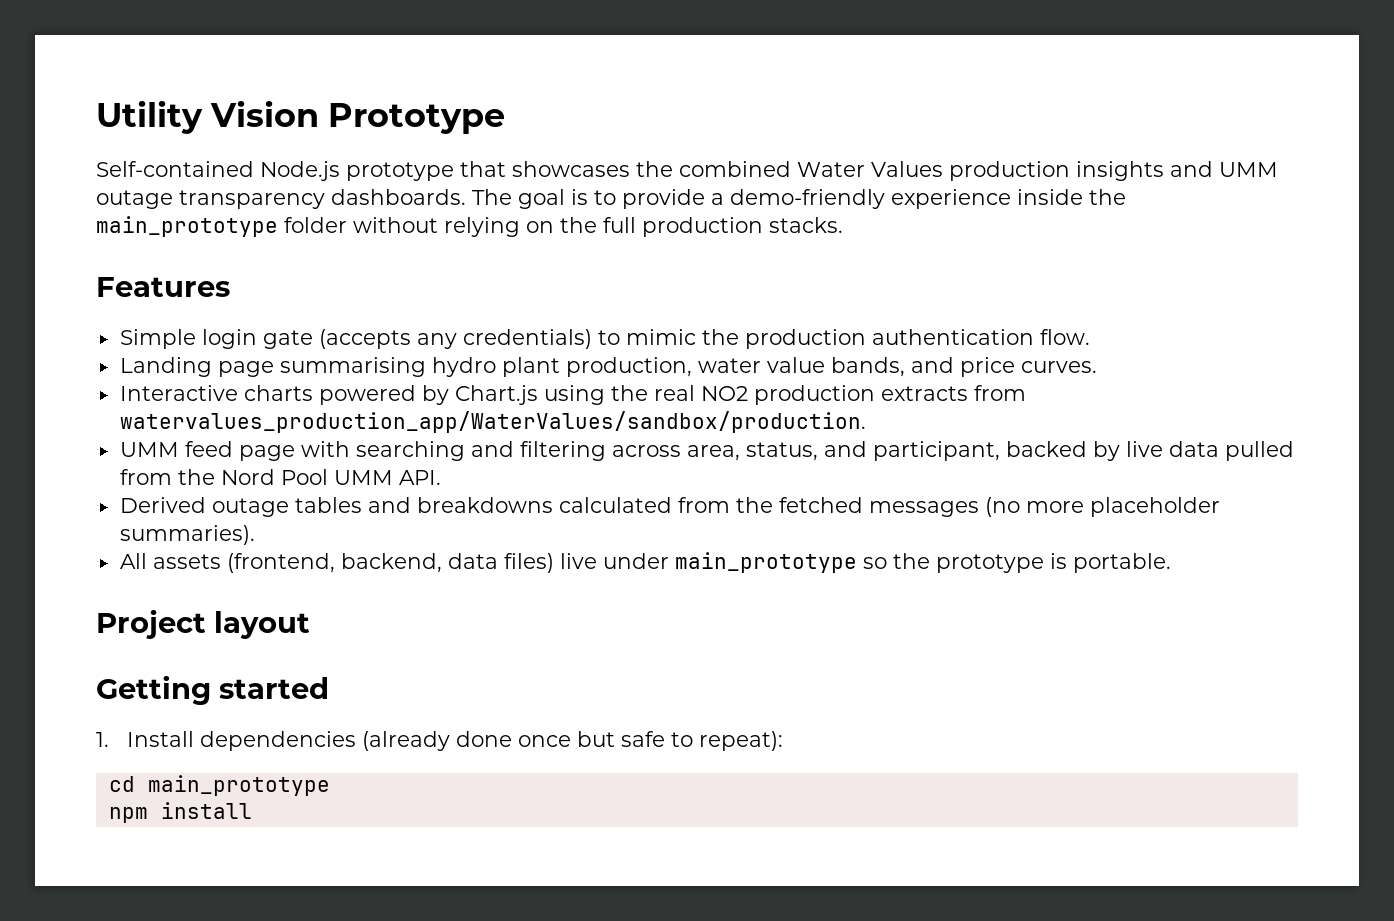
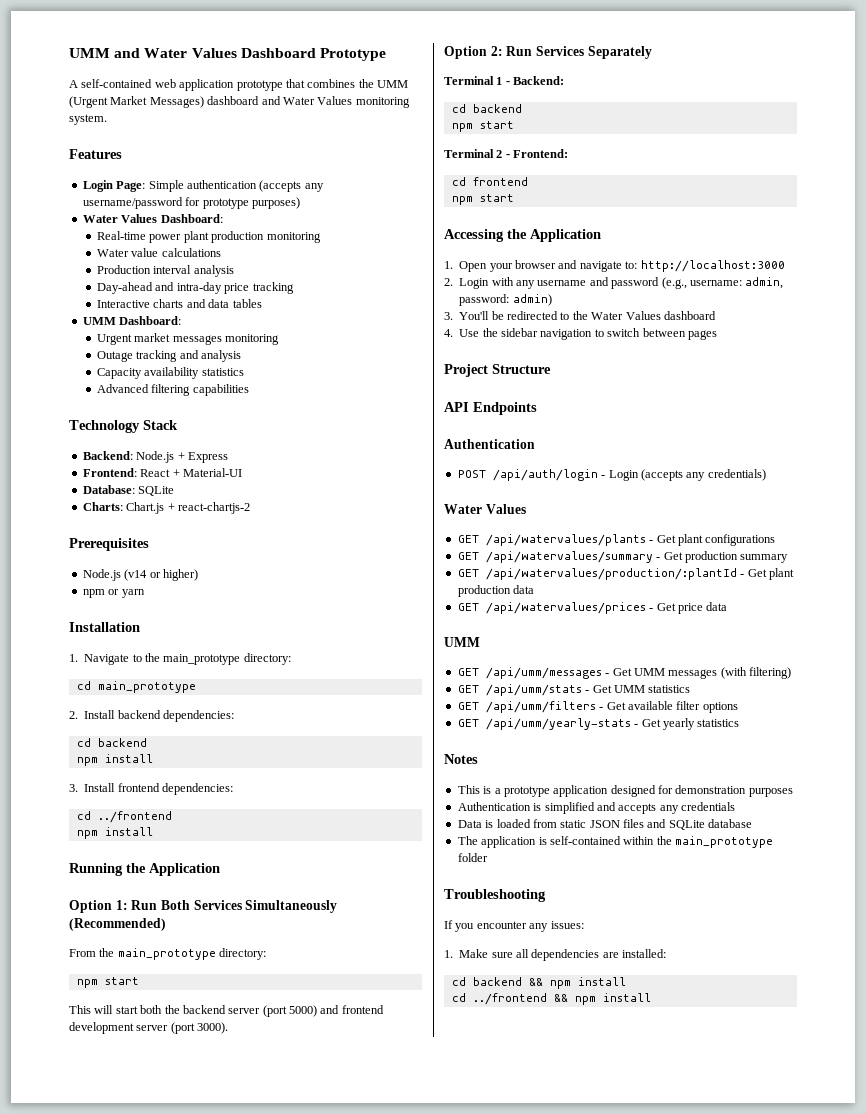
- Utility Vision Prototype
- Self-contained Node.js prototype that showcases the combined Water Values production insights and UMM outage transparency dashboards. The goal is to provide a demo-friendly experience inside the main_prototype folder without relying on the full production stacks.
+ UMM and Water Values Dashboard Prototype
+ A self-contained web application prototype that combines the UMM (Urgent Market Messages) dashboard and Water Values monitoring system.
  Features
- Simple login gate (accepts any credentials) to mimic the production authentication flow.
- Landing page summarising hydro plant production, water value bands, and price curves.
- Interactive charts powered by Chart.js using the real NO2 production extracts from watervalues_production_app/WaterValues/sandbox/production.
- UMM feed page with searching and filtering across area, status, and participant, backed by live data pulled from the Nord Pool UMM API.
- Derived outage tables and breakdowns calculated from the fetched messages (no more placeholder summaries).
- All assets (frontend, backend, data files) live under main_prototype so the prototype is portable.
- Project layout
- Getting started
- 1. Install dependencies (already done once but safe to repeat):
+ Login Page: Simple authentication (accepts any username/password for prototype purposes)
+ Water Values Dashboard:
+ Real-time power plant production monitoring
+ Water value calculations
+ Production interval analysis
+ Day-ahead and intra-day price tracking
+ Interactive charts and data tables
+ UMM Dashboard:
+ Urgent market messages monitoring
+ Outage tracking and analysis
+ Capacity availability statistics
+ Advanced filtering capabilities
+ Technology Stack
+ Backend: Node.js + Express
+ Frontend: React + Material-UI
+ Database: SQLite
+ Charts: Chart.js + react-chartjs-2
+ Prerequisites
+ Node.js (v14 or higher)
+ npm or yarn
+ Installation
+ 1. Navigate to the main_prototype directory:
  cd main_prototype
+ 2. Install backend dependencies:
+ cd backend
  npm install
+ 3. Install frontend dependencies:
+ cd ../frontend
+ npm install
+ Running the Application
+ Option 1: Run Both Services Simultaneously (Recommended)
+ From the main_prototype directory:
+ npm start
+ This will start both the backend server (port 5000) and frontend development server (port 3000).
+ Option 2: Run Services Separately
+ Terminal 1 - Backend:
+ cd backend
+ npm start
+ Terminal 2 - Frontend:
+ cd frontend
+ npm start
+ Accessing the Application
+ 1. Open your browser and navigate to: http://localhost:3000
+ 2. Login with any username and password (e.g., username: admin, password: admin)
+ 3. You'll be redirected to the Water Values dashboard
+ 4. Use the sidebar navigation to switch between pages
+ Project Structure
+ API Endpoints
+ Authentication
+ POST /api/auth/login - Login (accepts any credentials)
+ Water Values
+ GET /api/watervalues/plants - Get plant configurations
+ GET /api/watervalues/summary - Get production summary
+ GET /api/watervalues/production/:plantId - Get plant production data
+ GET /api/watervalues/prices - Get price data
+ UMM
+ GET /api/umm/messages - Get UMM messages (with filtering)
+ GET /api/umm/stats - Get UMM statistics
+ GET /api/umm/filters - Get available filter options
+ GET /api/umm/yearly-stats - Get yearly statistics
+ Notes
+ This is a prototype application designed for demonstration purposes
+ Authentication is simplified and accepts any credentials
+ Data is loaded from static JSON files and SQLite database
+ The application is self-contained within the main_prototype folder
+ Troubleshooting
+ If you encounter any issues:
+ 1. Make sure all dependencies are installed:
+ cd backend && npm install
+ cd ../frontend && npm install

